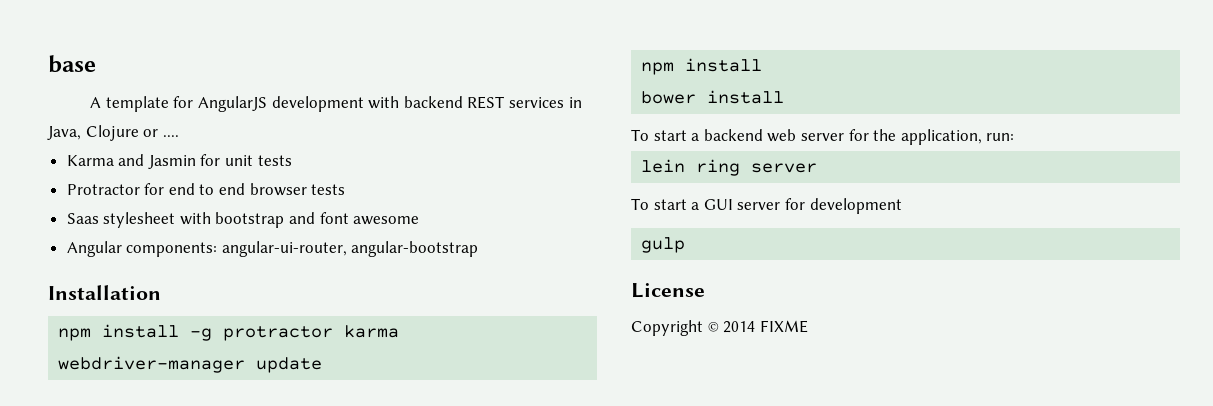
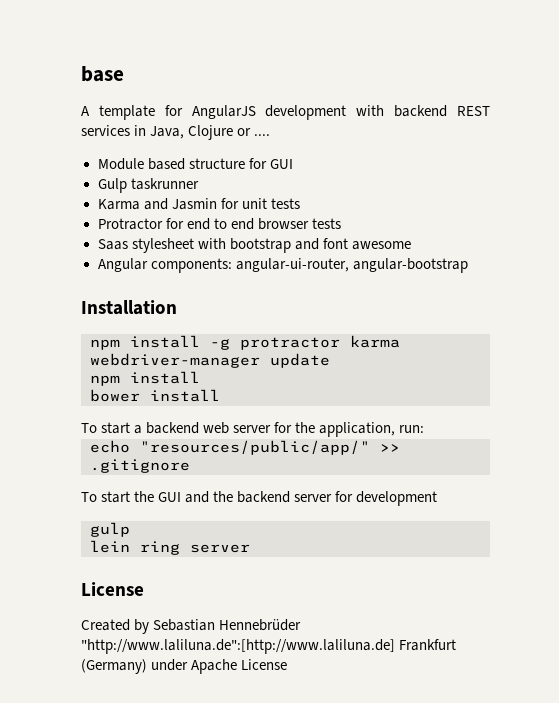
+ Module based structure for GUI
+ Gulp taskrunner
+ echo "resources/public/app/" >> .gitignore
+ To start the GUI and the backend server for development
+ gulp
  lein ring server
- To start a GUI server for development
- gulp
  License
- Copyright © 2014 FIXME
+ Created by Sebastian Hennebrüder "http://www.laliluna.de":[http://www.laliluna.de] Frankfurt (Germany) under Apache License

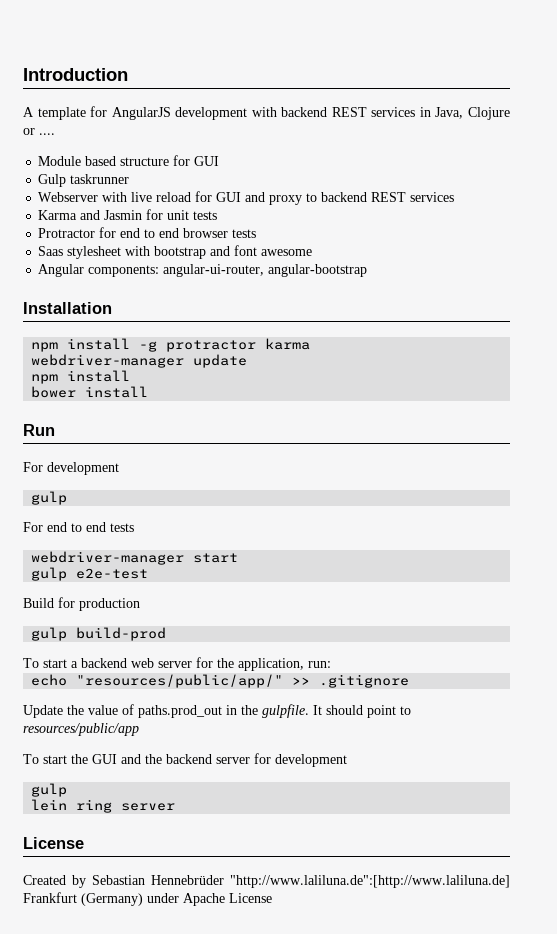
- base
+ Introduction
+ Webserver with live reload for GUI and proxy to backend REST services
+ Run
+ For development
+ gulp
+ For end to end tests
+ webdriver-manager start
+ gulp e2e-test
+ Build for production
+ gulp build-prod
+ Update the value of paths.prod_out in the gulpfile. It should point to resources/public/app

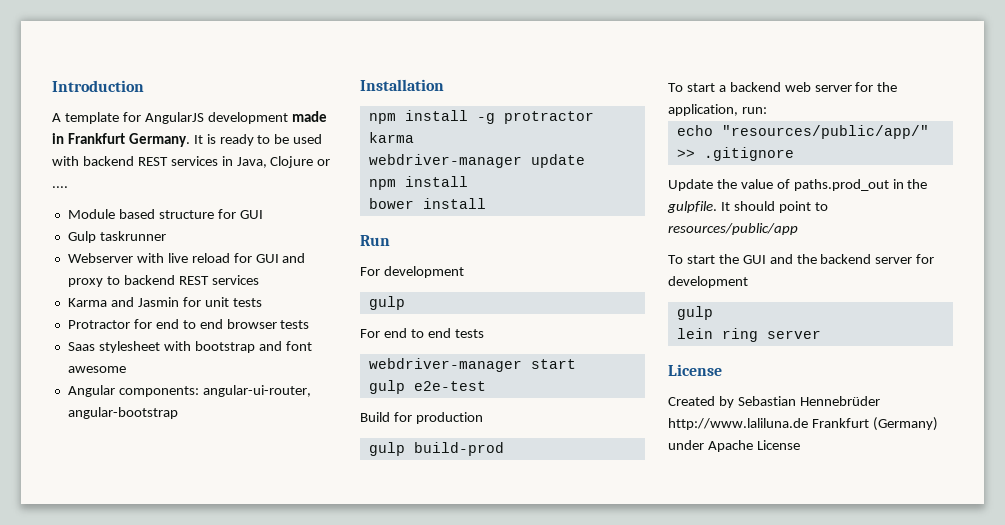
- A template for AngularJS development with backend REST services in Java, Clojure or ....
+ A template for AngularJS development made in Frankfurt Germany. It is ready to be used with backend REST services in Java, Clojure or ....
- Created by Sebastian Hennebrüder "http://www.laliluna.de":[http://www.laliluna.de] Frankfurt (Germany) under Apache License
+ Created by Sebastian Hennebrüder http://www.laliluna.de Frankfurt (Germany) under Apache License

